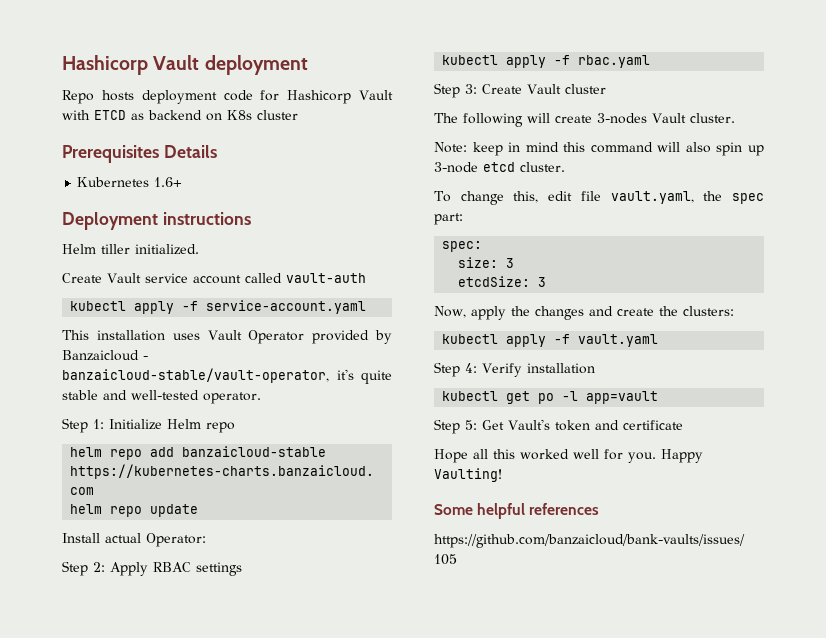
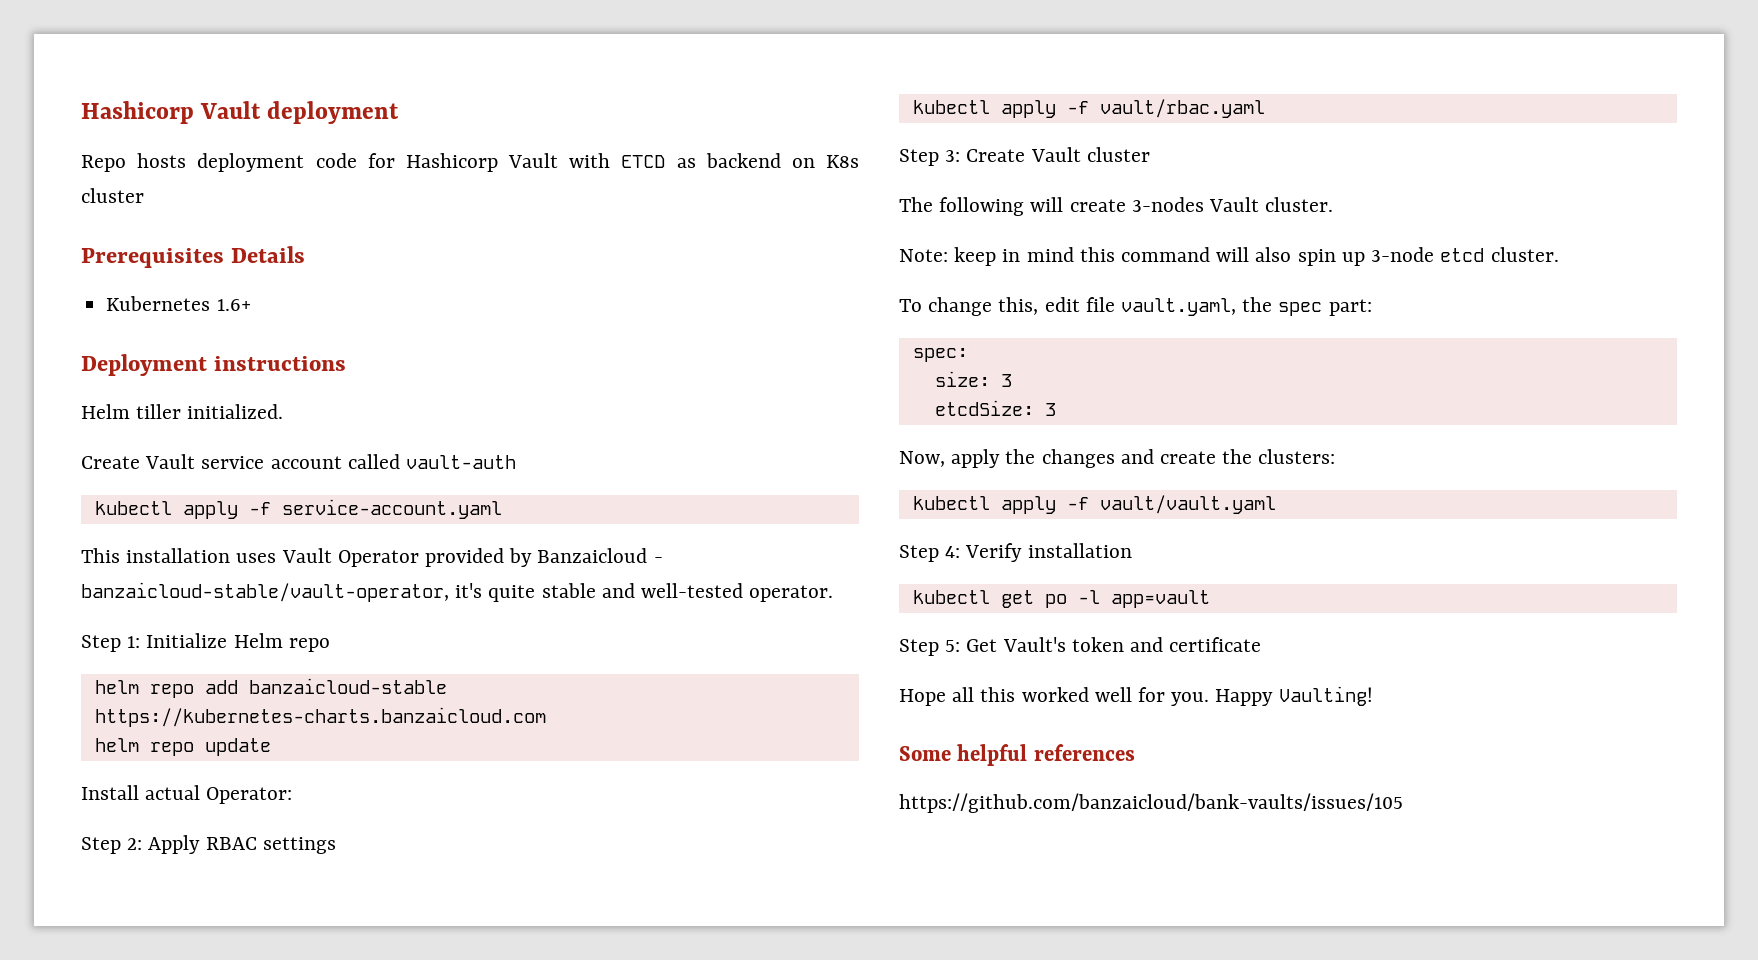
- kubectl apply -f rbac.yaml
+ kubectl apply -f vault/rbac.yaml
- kubectl apply -f vault.yaml
+ kubectl apply -f vault/vault.yaml

